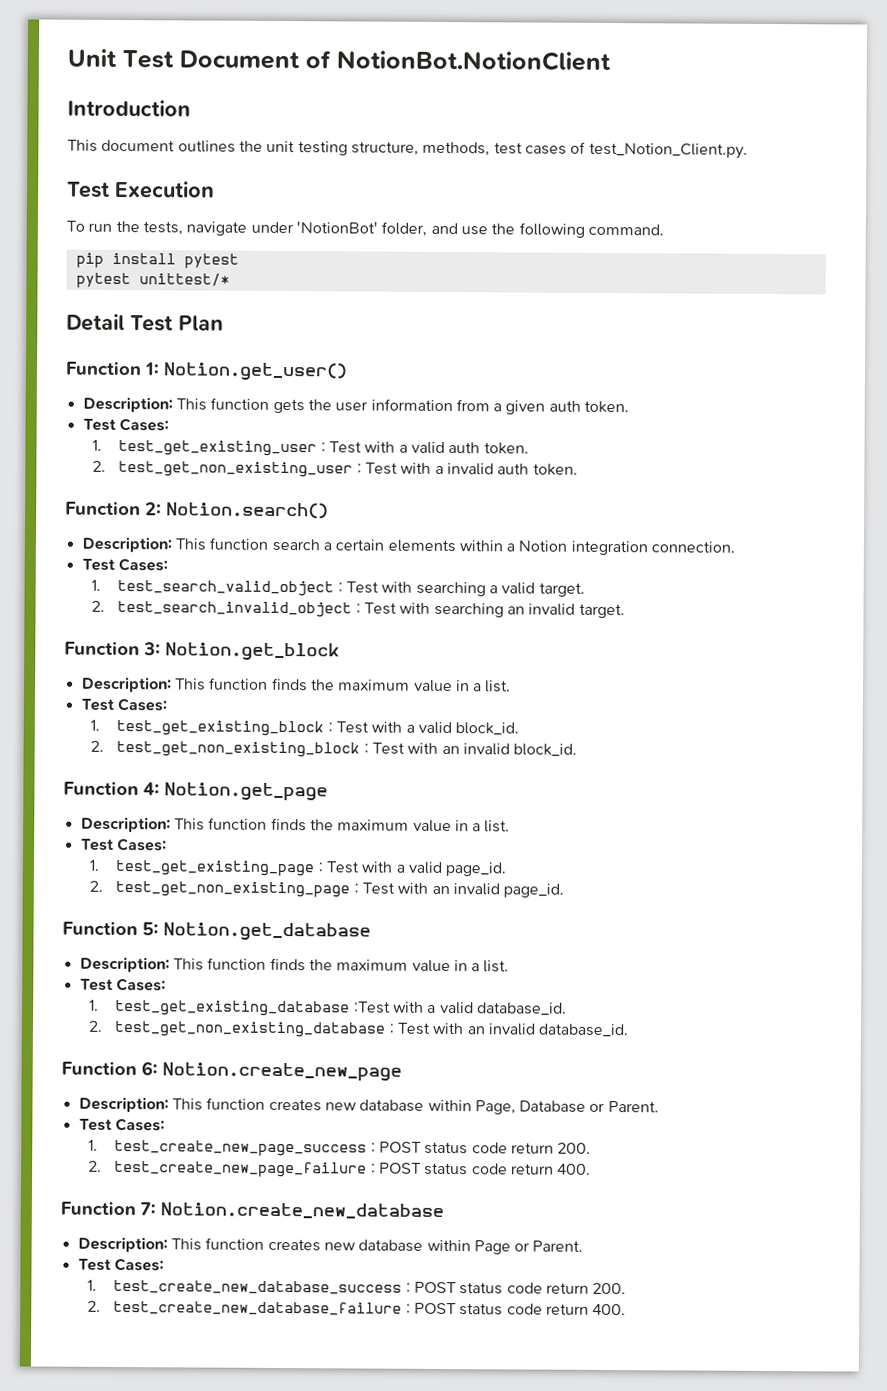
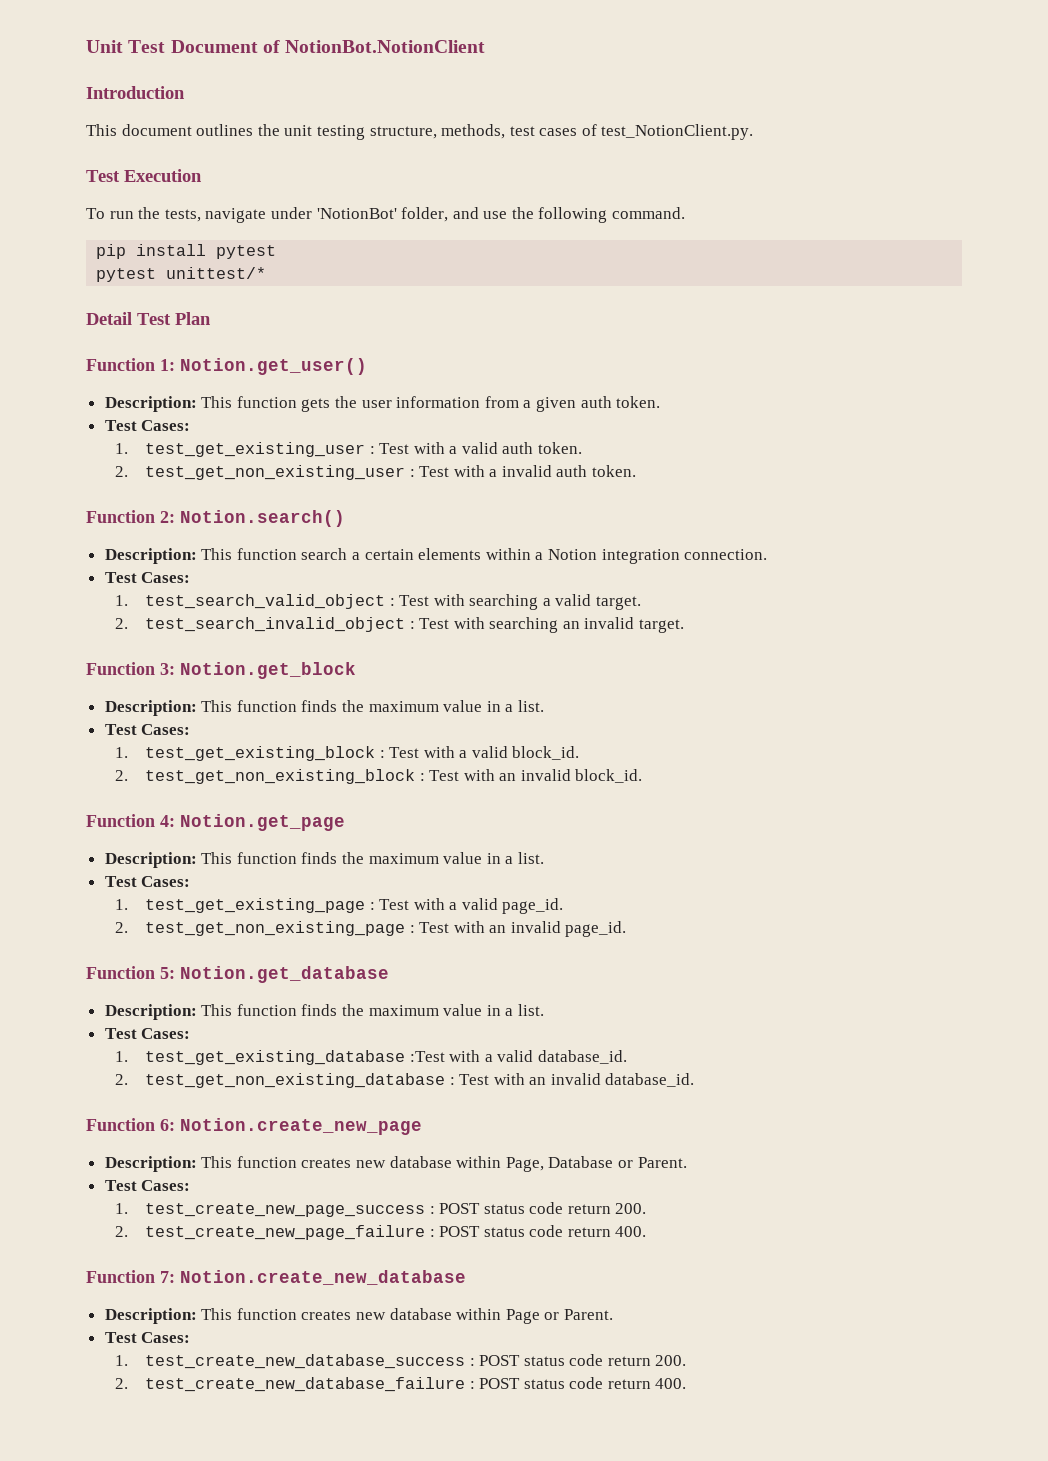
- This document outlines the unit testing structure, methods, test cases of test_Notion_Client.py.
+ This document outlines the unit testing structure, methods, test cases of test_NotionClient.py.

